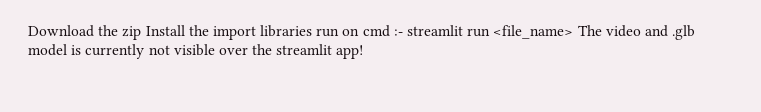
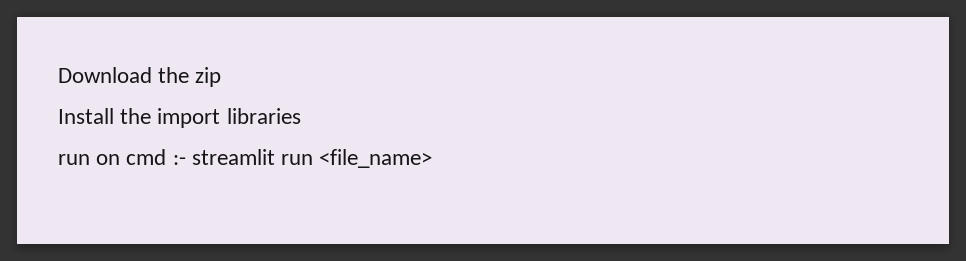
- Download the zip Install the import libraries run on cmd :- streamlit run <file_name> The video and .glb model is currently not visible over the streamlit app!
+ Download the zip
+ Install the import libraries
+ run on cmd :- streamlit run <file_name>

